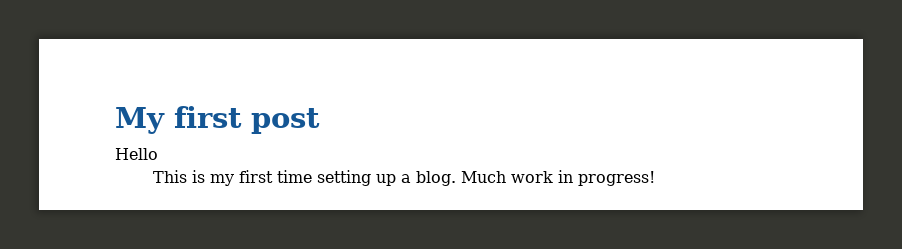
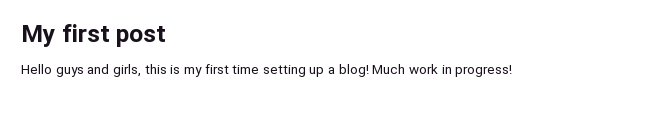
- Hello
- This is my first time setting up a blog.
+ Hello guys and girls, this is my first time setting up a blog!

